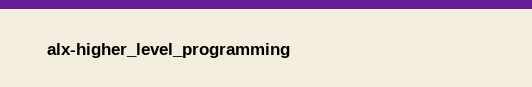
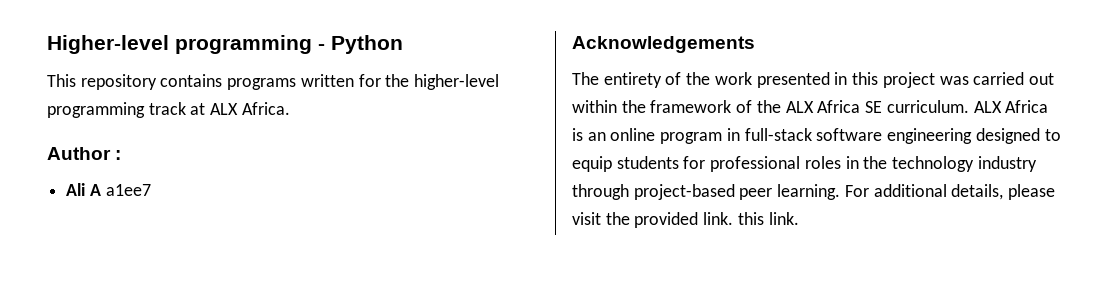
- alx-higher_level_programming
+ Higher-level programming - Python
+ This repository contains programs written for the higher-level programming track at ALX Africa.
+ Author :
+ Ali A a1ee7
+ Acknowledgements
+ The entirety of the work presented in this project was carried out within the framework of the ALX Africa SE curriculum. ALX Africa is an online program in full-stack software engineering designed to equip students for professional roles in the technology industry through project-based peer learning. For additional details, please visit the provided link. this link.

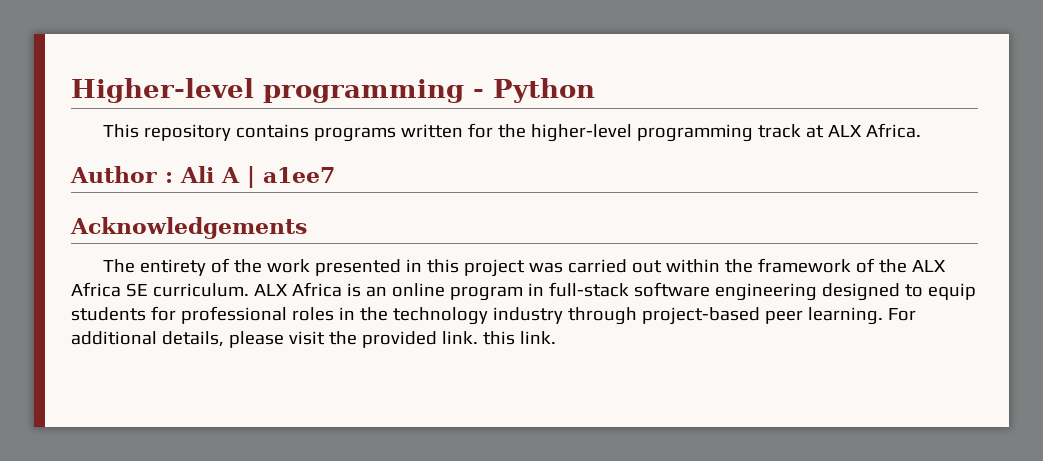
- Author :
- Ali A a1ee7
+ Author : Ali A | a1ee7

